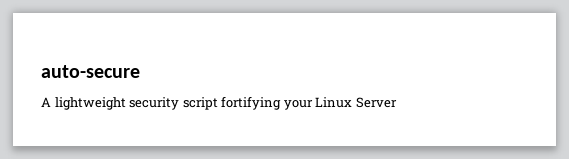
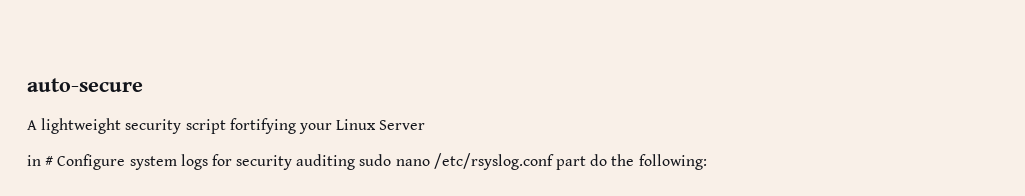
+ in # Configure system logs for security auditing sudo nano /etc/rsyslog.conf part do the following:

